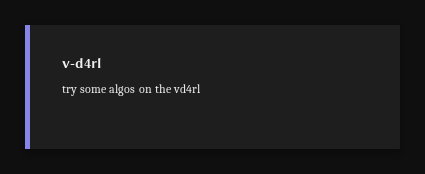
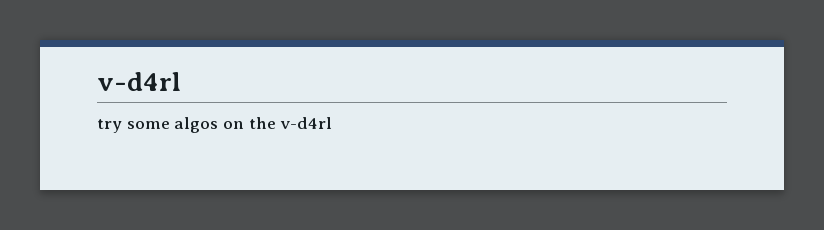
- try some algos on the vd4rl
+ try some algos on the v-d4rl

